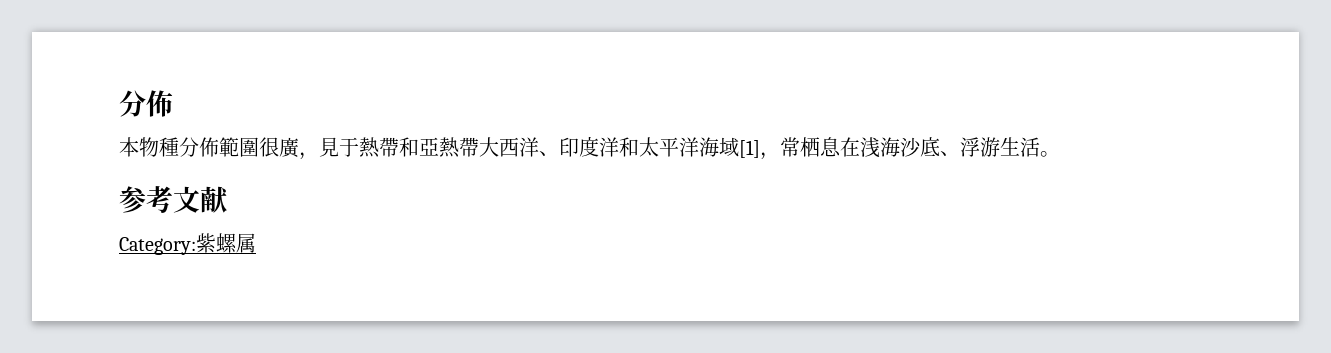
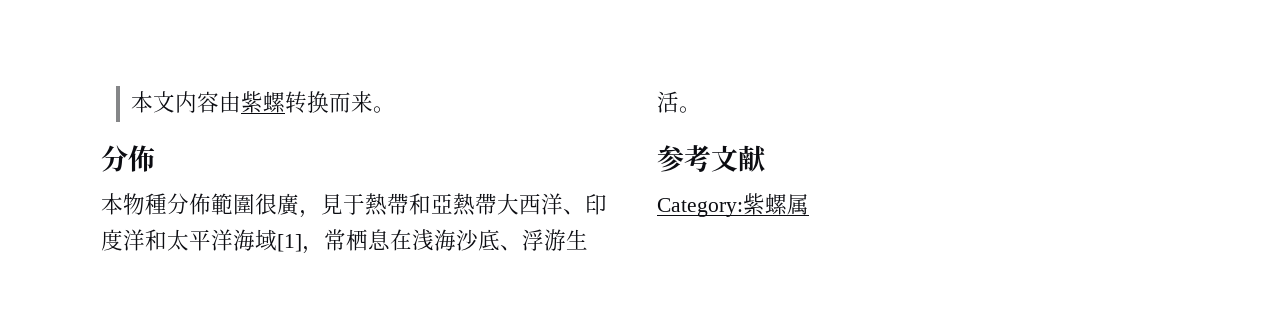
+ 本文内容由紫螺转换而来。

